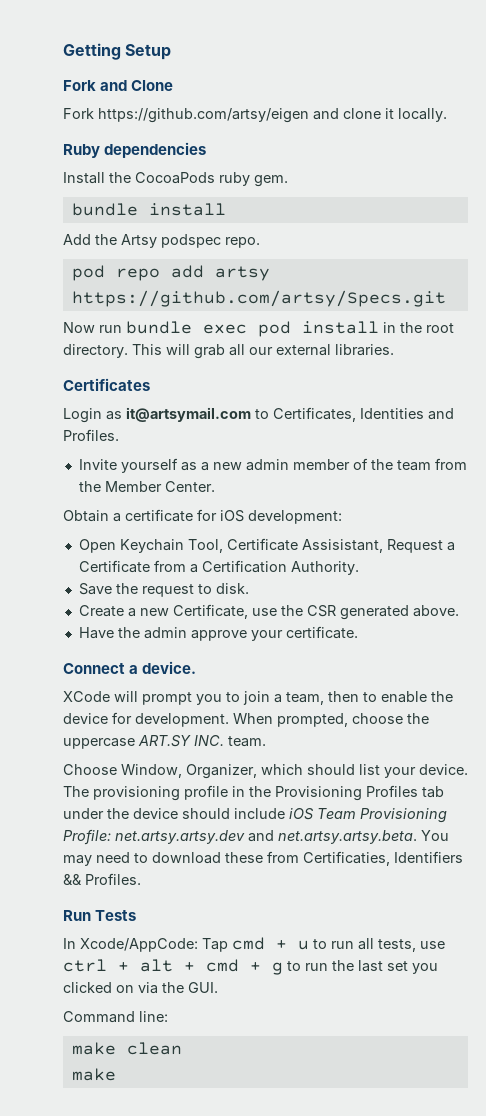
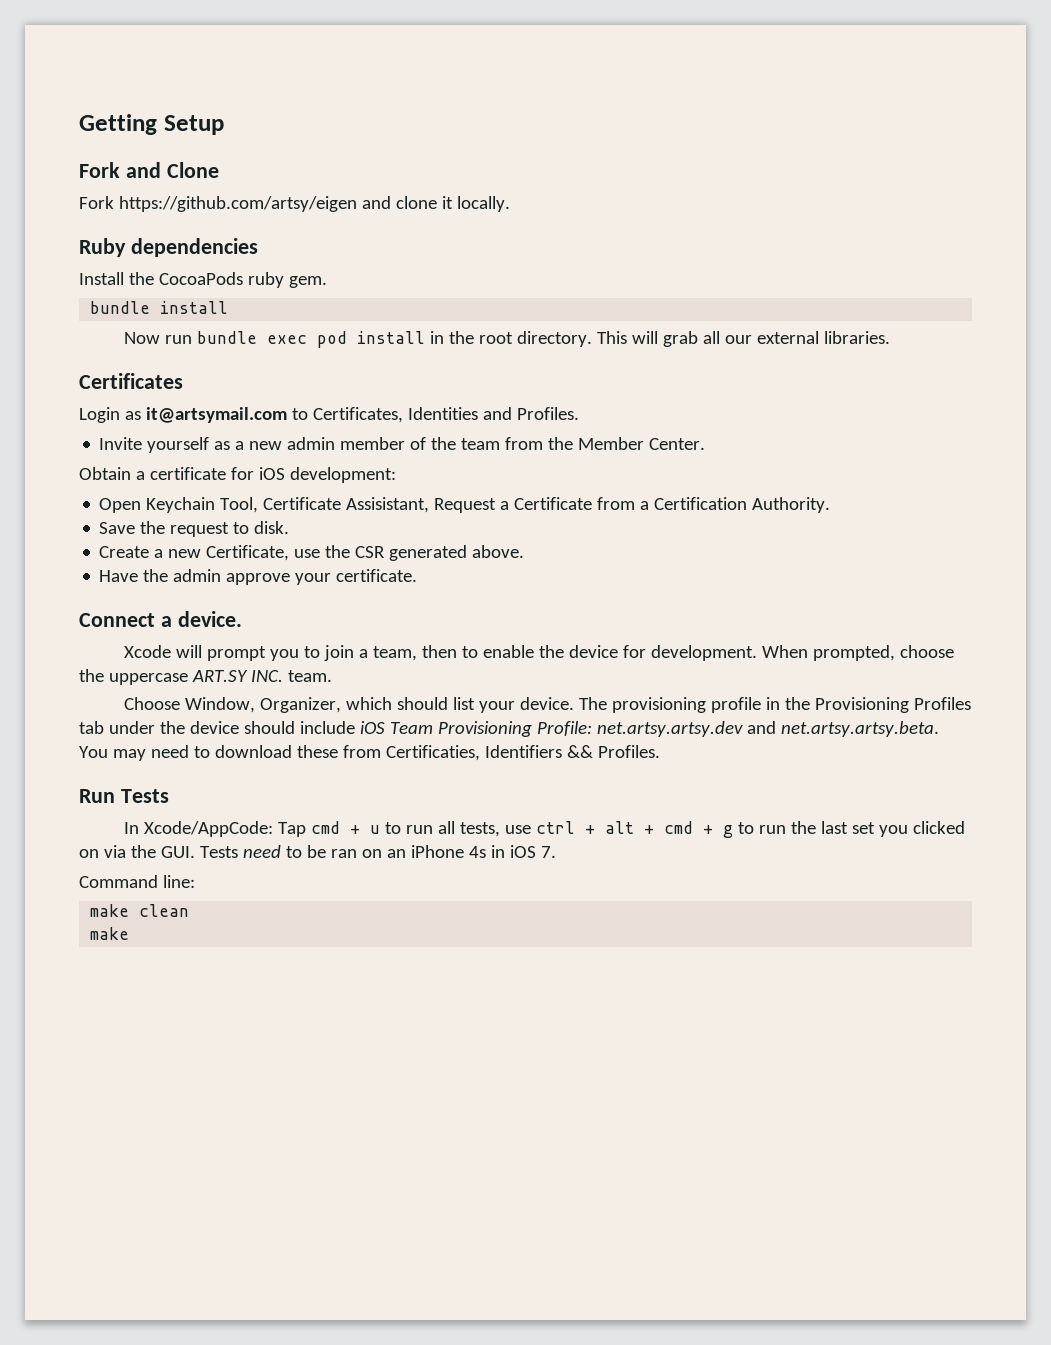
- Add the Artsy podspec repo.
- pod repo add artsy https://github.com/artsy/Specs.git
- XCode will prompt you to join a team, then to enable the device for development.
+ Xcode will prompt you to join a team, then to enable the device for development.
- In Xcode/AppCode: Tap cmd + u to run all tests, use ctrl + alt + cmd + g to run the last set you clicked on via the GUI.
+ In Xcode/AppCode: Tap cmd + u to run all tests, use ctrl + alt + cmd + g to run the last set you clicked on via the GUI. Tests need to be ran on an iPhone 4s in iOS 7.

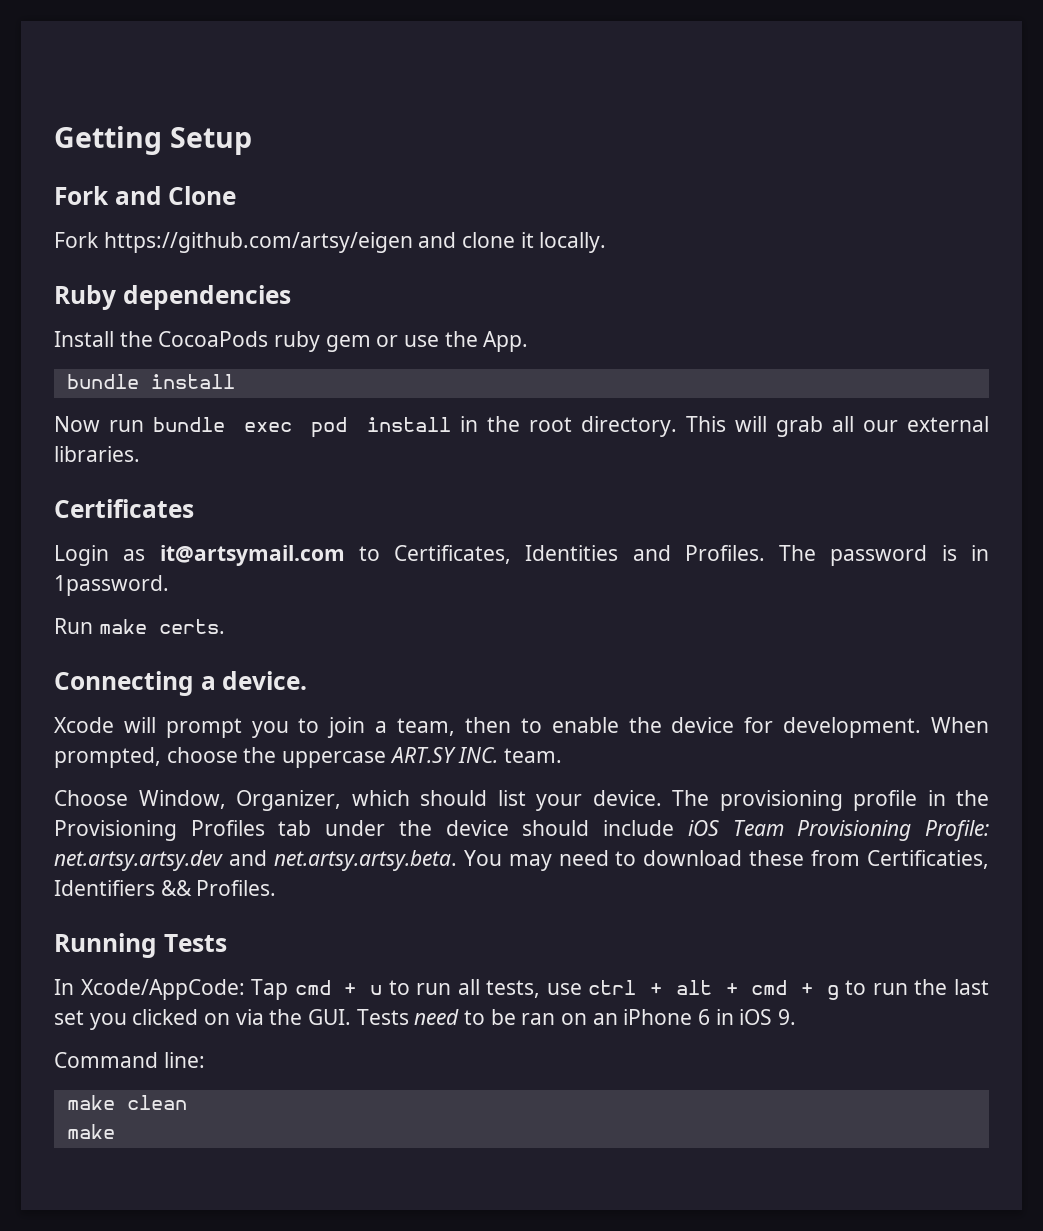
- Install the CocoaPods ruby gem.
+ Install the CocoaPods ruby gem or use the App.
- Login as it@artsymail.com to Certificates, Identities and Profiles.
- Invite yourself as a new admin member of the team from the Member Center.
- Obtain a certificate for iOS development:
- Open Keychain Tool, Certificate Assisistant, Request a Certificate from a Certification Authority.
- Save the request to disk.
- Create a new Certificate, use the CSR generated above.
- Have the admin approve your certificate.
- Connect a device.
+ Login as it@artsymail.com to Certificates, Identities and Profiles. The password is in 1password.
+ Run make certs.
+ Connecting a device.
- Run Tests
+ Running Tests
- In Xcode/AppCode: Tap cmd + u to run all tests, use ctrl + alt + cmd + g to run the last set you clicked on via the GUI. Tests need to be ran on an iPhone 4s in iOS 7.
+ In Xcode/AppCode: Tap cmd + u to run all tests, use ctrl + alt + cmd + g to run the last set you clicked on via the GUI. Tests need to be ran on an iPhone 6 in iOS 9.

